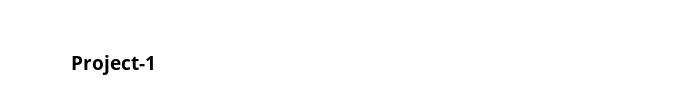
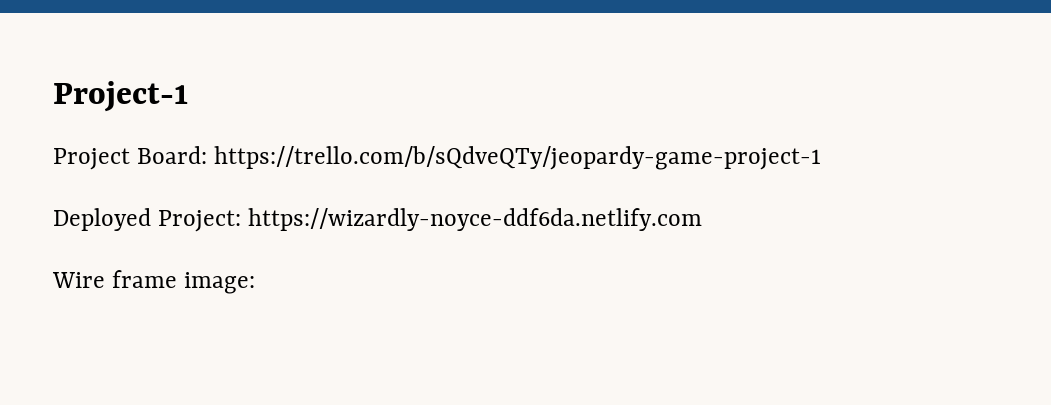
+ Project Board: https://trello.com/b/sQdveQTy/jeopardy-game-project-1
+ Deployed Project: https://wizardly-noyce-ddf6da.netlify.com
+ Wire frame image:

